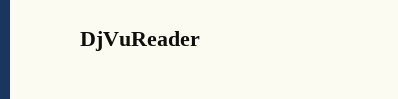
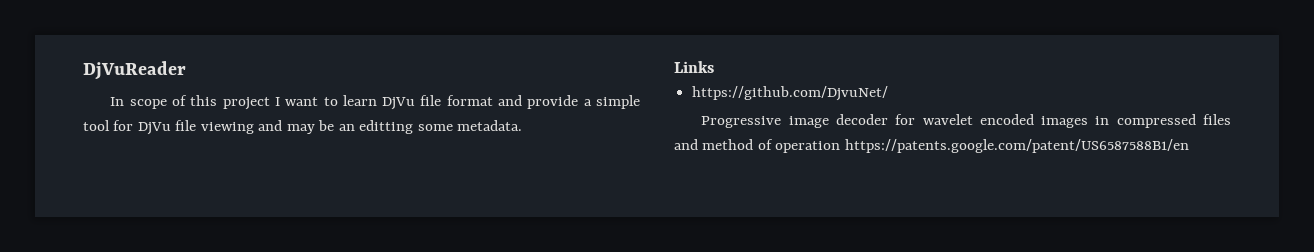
+ In scope of this project I want to learn DjVu file format and provide a simple tool for DjVu file viewing and may be an editting some metadata.
+ Links
+ https://github.com/DjvuNet/
+ Progressive image decoder for wavelet encoded images in compressed files and method of operation https://patents.google.com/patent/US6587588B1/en

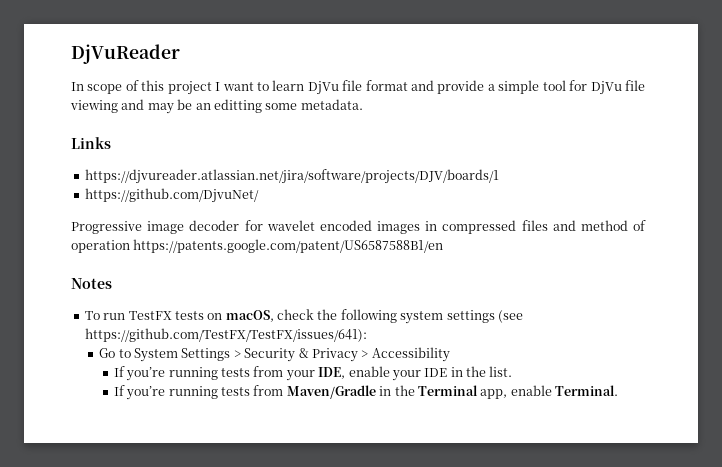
+ https://djvureader.atlassian.net/jira/software/projects/DJV/boards/1
+ Notes
+ To run TestFX tests on macOS, check the following system settings (see https://github.com/TestFX/TestFX/issues/641):
+ Go to System Settings > Security & Privacy > Accessibility
+ If you’re running tests from your IDE, enable your IDE in the list.
+ If you’re running tests from Maven/Gradle in the Terminal app, enable Terminal.

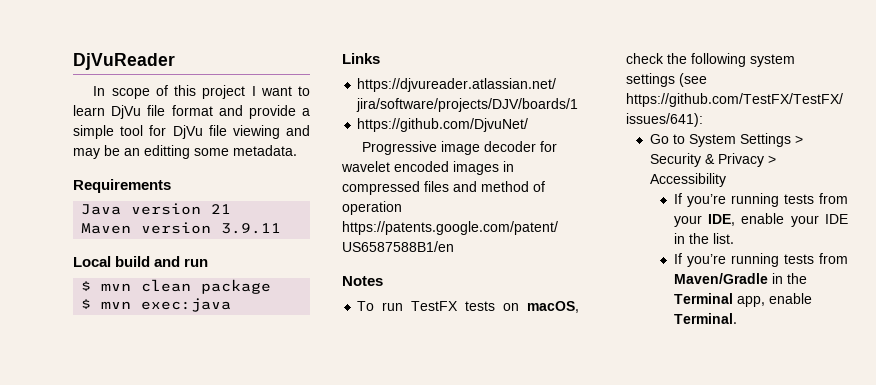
+ Requirements
+ Java version 21
+ Maven version 3.9.11
+ Local build and run
+ $ mvn clean package
+ $ mvn exec:java

